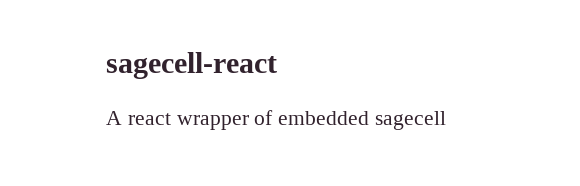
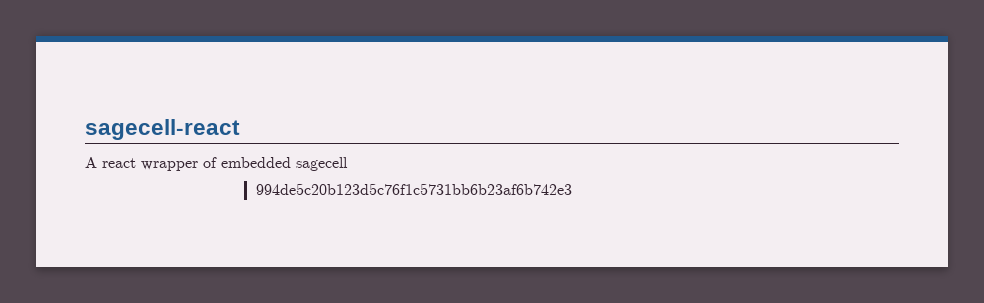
+ 994de5c20b123d5c76f1c5731bb6b23af6b742e3

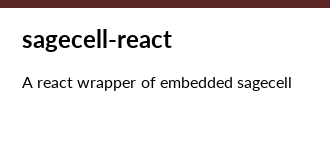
- 994de5c20b123d5c76f1c5731bb6b23af6b742e3

